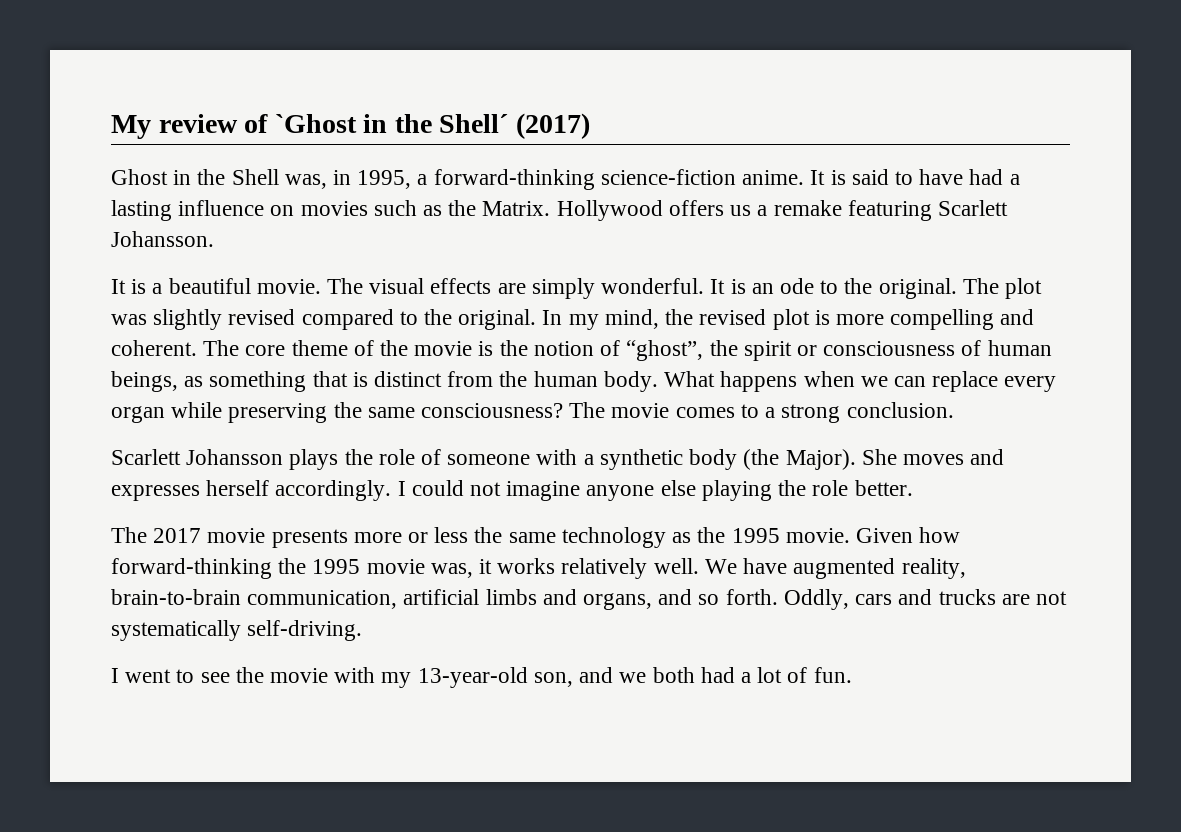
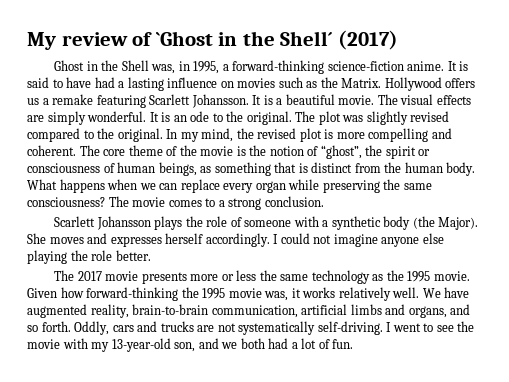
- Hollywood offers us a remake featuring Scarlett Johansson.
- It is a beautiful movie.
+ Hollywood offers us a remake featuring Scarlett Johansson. It is a beautiful movie.
- Oddly, cars and trucks are not systematically self-driving.
- I went to see the movie with my 13-year-old son, and we both had a lot of fun.
+ Oddly, cars and trucks are not systematically self-driving. I went to see the movie with my 13-year-old son, and we both had a lot of fun.

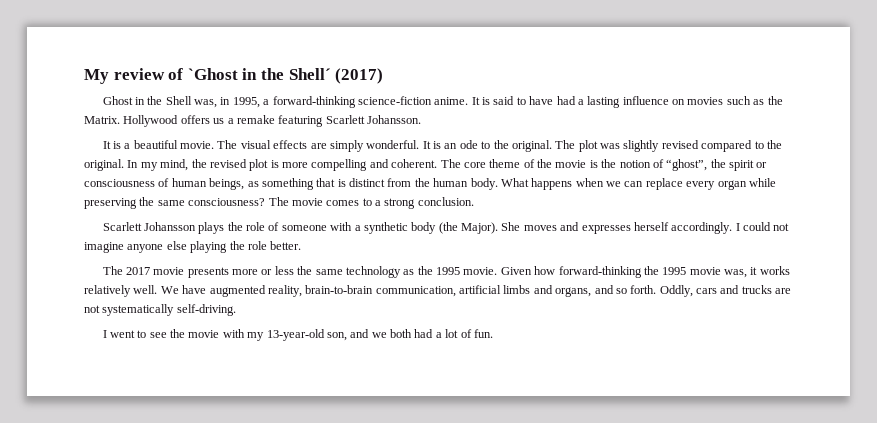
- Hollywood offers us a remake featuring Scarlett Johansson. It is a beautiful movie.
+ Hollywood offers us a remake featuring Scarlett Johansson.
+ It is a beautiful movie.
- Oddly, cars and trucks are not systematically self-driving. I went to see the movie with my 13-year-old son, and we both had a lot of fun.
+ Oddly, cars and trucks are not systematically self-driving.
+ I went to see the movie with my 13-year-old son, and we both had a lot of fun.

